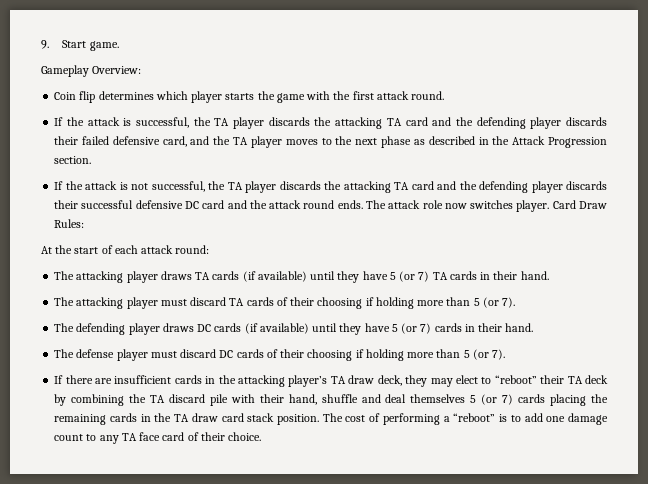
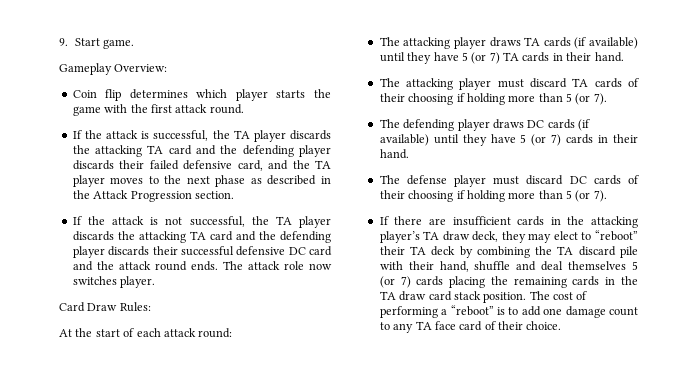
- The attack role now switches player. Card Draw Rules:
+ The attack role now switches player.
+ Card Draw Rules:

